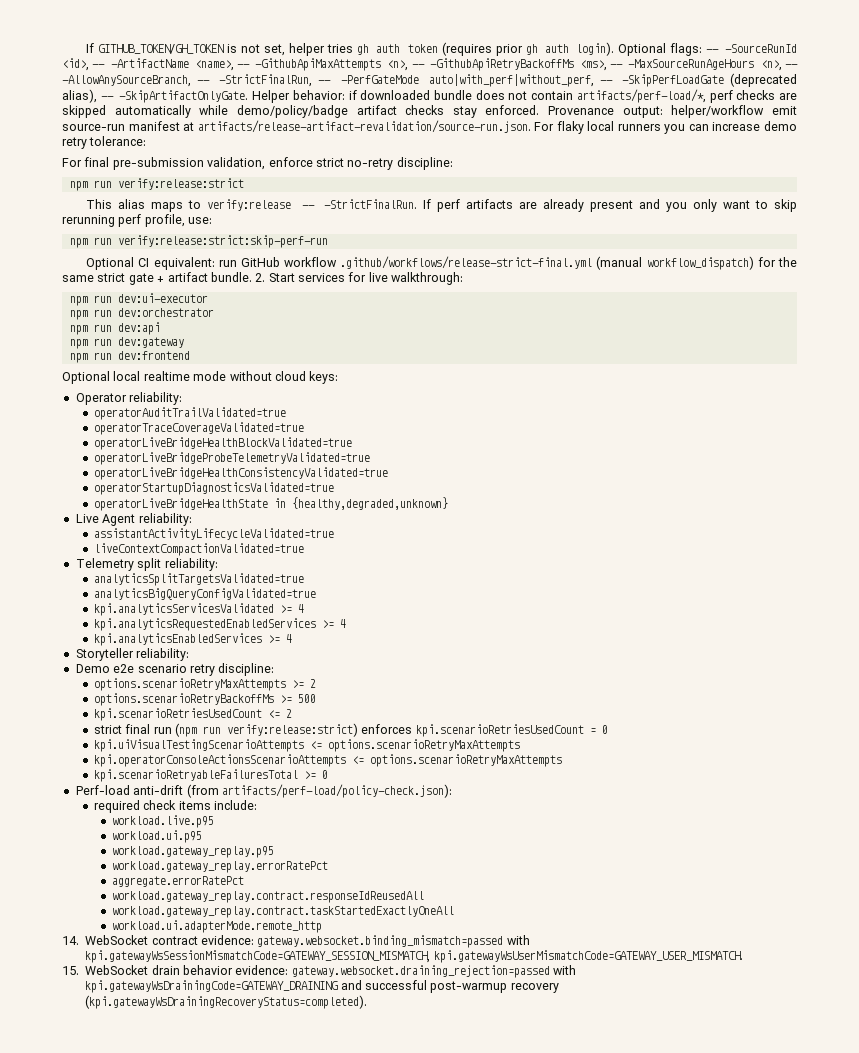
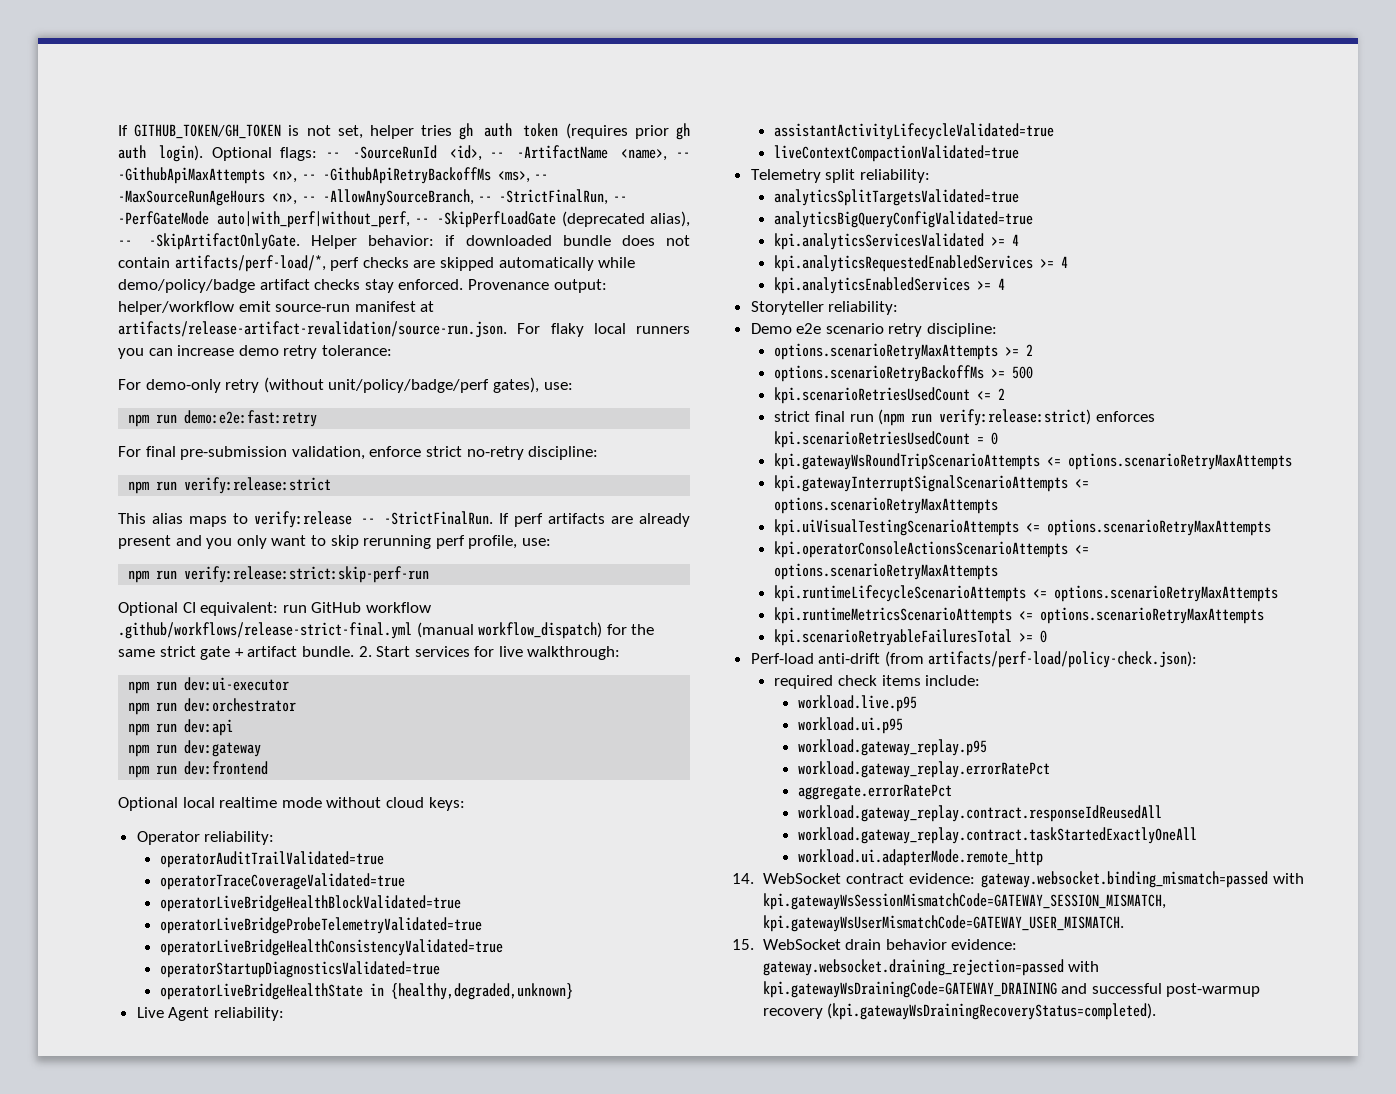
+ For demo-only retry (without unit/policy/badge/perf gates), use:
+ npm run demo:e2e:fast:retry
+ kpi.gatewayWsRoundTripScenarioAttempts <= options.scenarioRetryMaxAttempts
+ kpi.gatewayInterruptSignalScenarioAttempts <= options.scenarioRetryMaxAttempts
+ kpi.runtimeLifecycleScenarioAttempts <= options.scenarioRetryMaxAttempts
+ kpi.runtimeMetricsScenarioAttempts <= options.scenarioRetryMaxAttempts

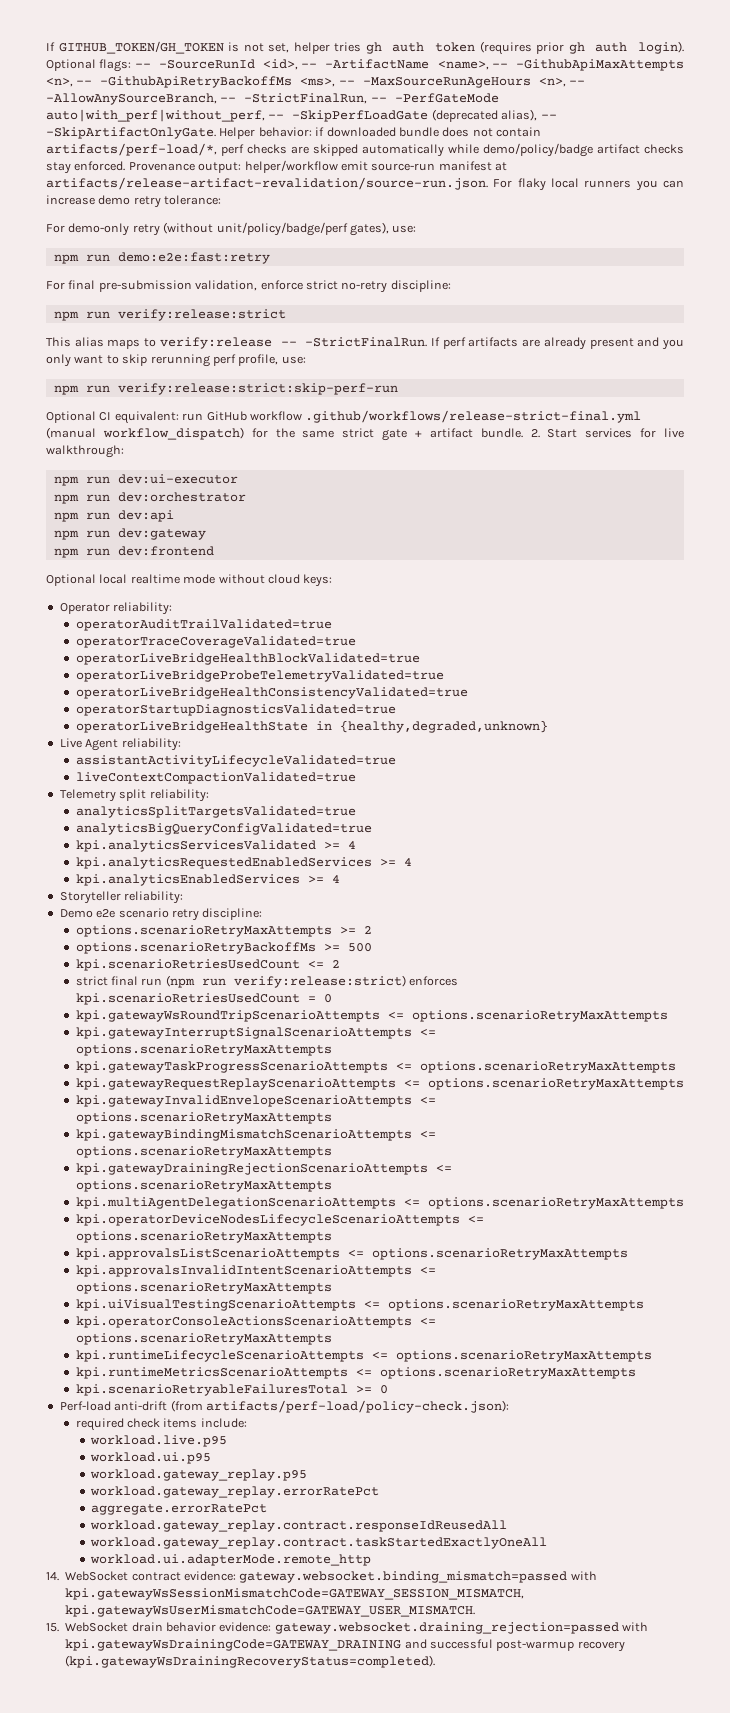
+ kpi.gatewayTaskProgressScenarioAttempts <= options.scenarioRetryMaxAttempts
+ kpi.gatewayRequestReplayScenarioAttempts <= options.scenarioRetryMaxAttempts
+ kpi.gatewayInvalidEnvelopeScenarioAttempts <= options.scenarioRetryMaxAttempts
+ kpi.gatewayBindingMismatchScenarioAttempts <= options.scenarioRetryMaxAttempts
+ kpi.gatewayDrainingRejectionScenarioAttempts <= options.scenarioRetryMaxAttempts
+ kpi.multiAgentDelegationScenarioAttempts <= options.scenarioRetryMaxAttempts
+ kpi.operatorDeviceNodesLifecycleScenarioAttempts <= options.scenarioRetryMaxAttempts
+ kpi.approvalsListScenarioAttempts <= options.scenarioRetryMaxAttempts
+ kpi.approvalsInvalidIntentScenarioAttempts <= options.scenarioRetryMaxAttempts

